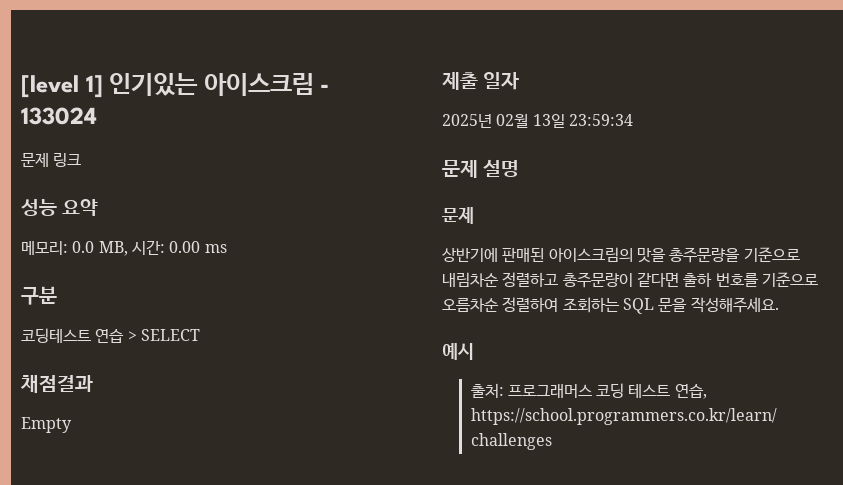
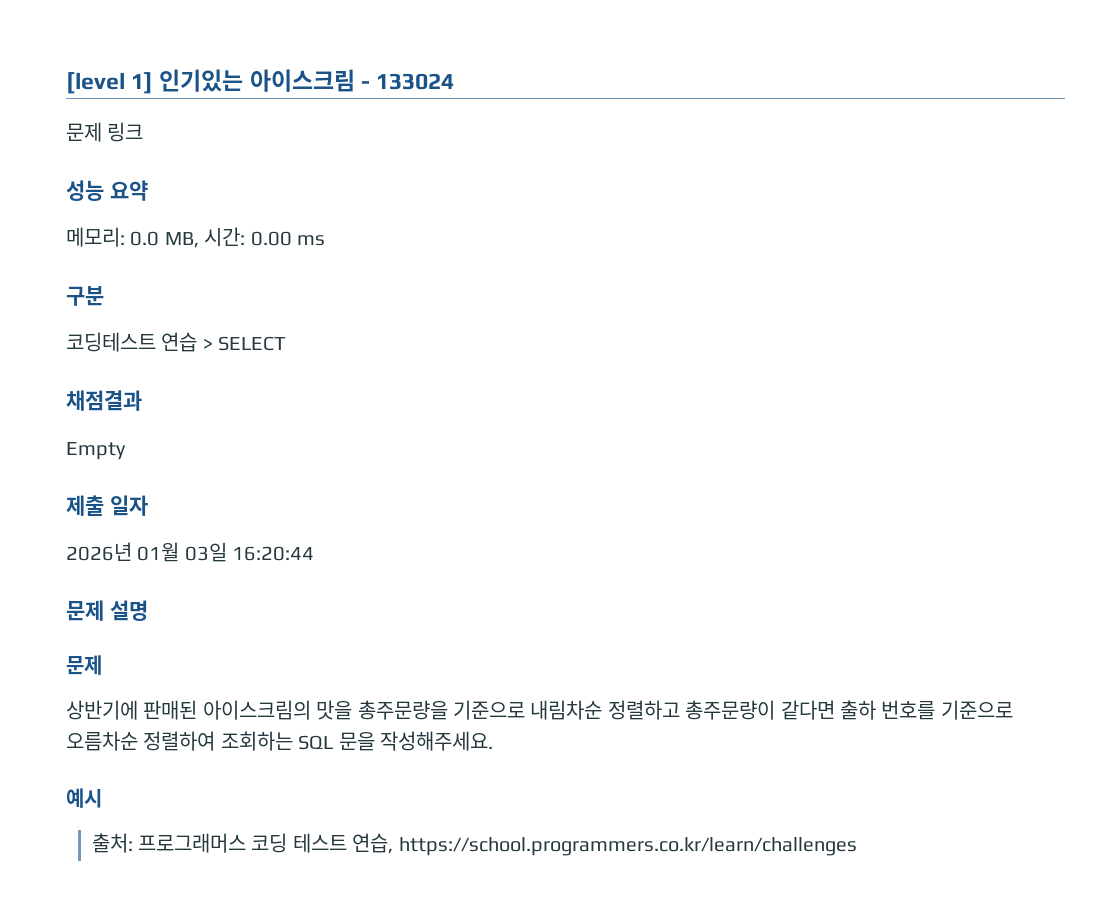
- 2025년 02월 13일 23:59:34
+ 2026년 01월 03일 16:20:44

